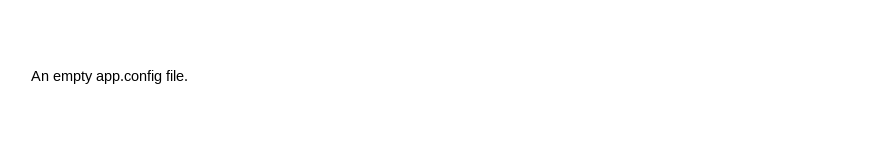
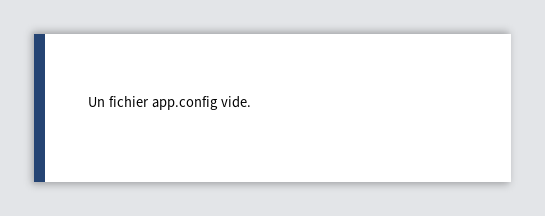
- An empty app.config file.
+ Un fichier app.config vide.

